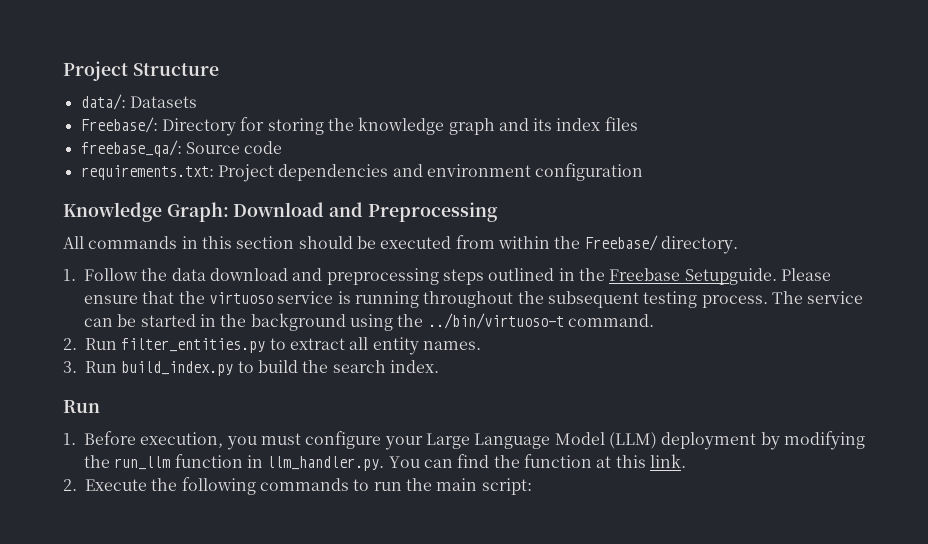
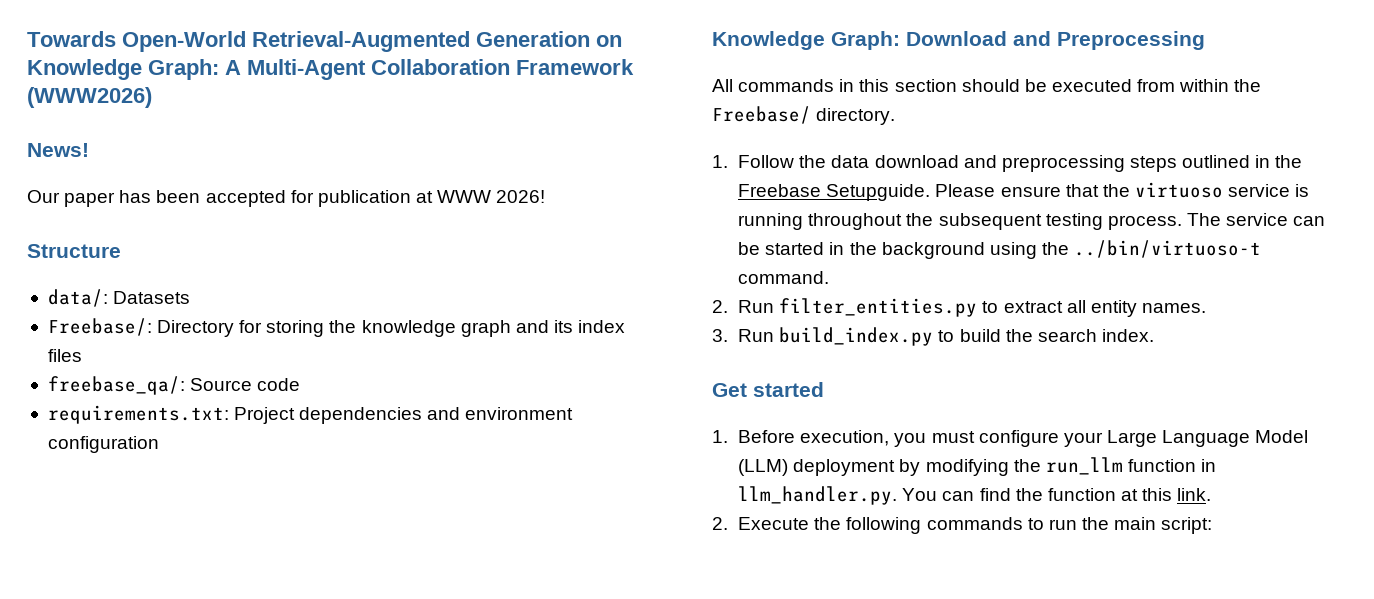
- Project Structure
+ Towards Open-World Retrieval-Augmented Generation on Knowledge Graph: A Multi-Agent Collaboration Framework (WWW2026)
+ News!
+ Our paper has been accepted for publication at WWW 2026!
+ Structure
  3. Run build_index.py to build the search index.
- Run
+ Get started

